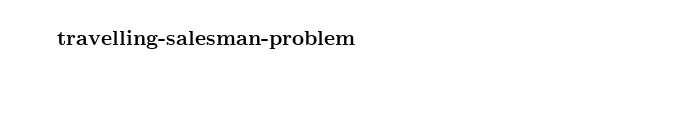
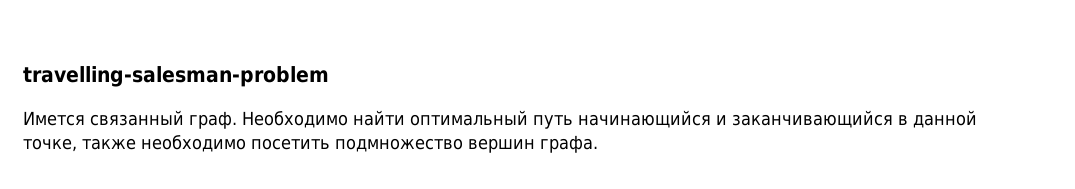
+ Имется связанный граф. Необходимо найти оптимальный путь начинающийся и заканчивающийся в данной точке, также необходимо посетить подмножество вершин графа.

